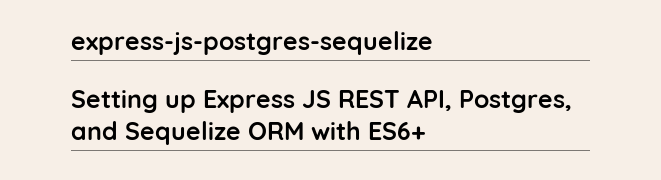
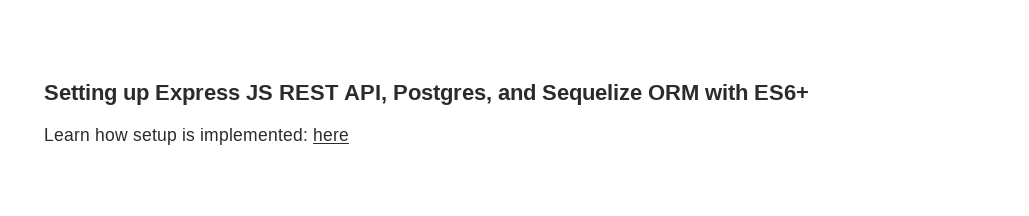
- express-js-postgres-sequelize
+ Learn how setup is implemented: here

